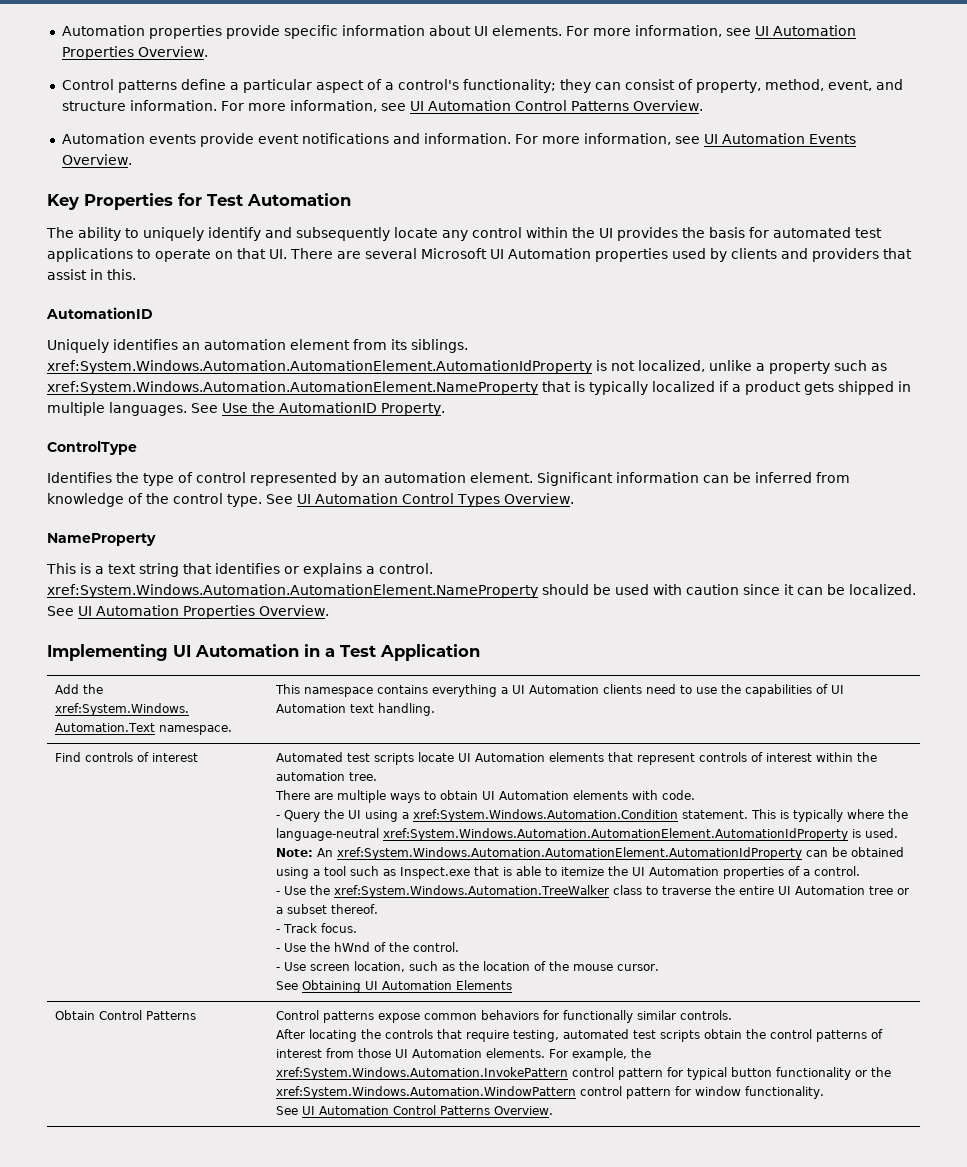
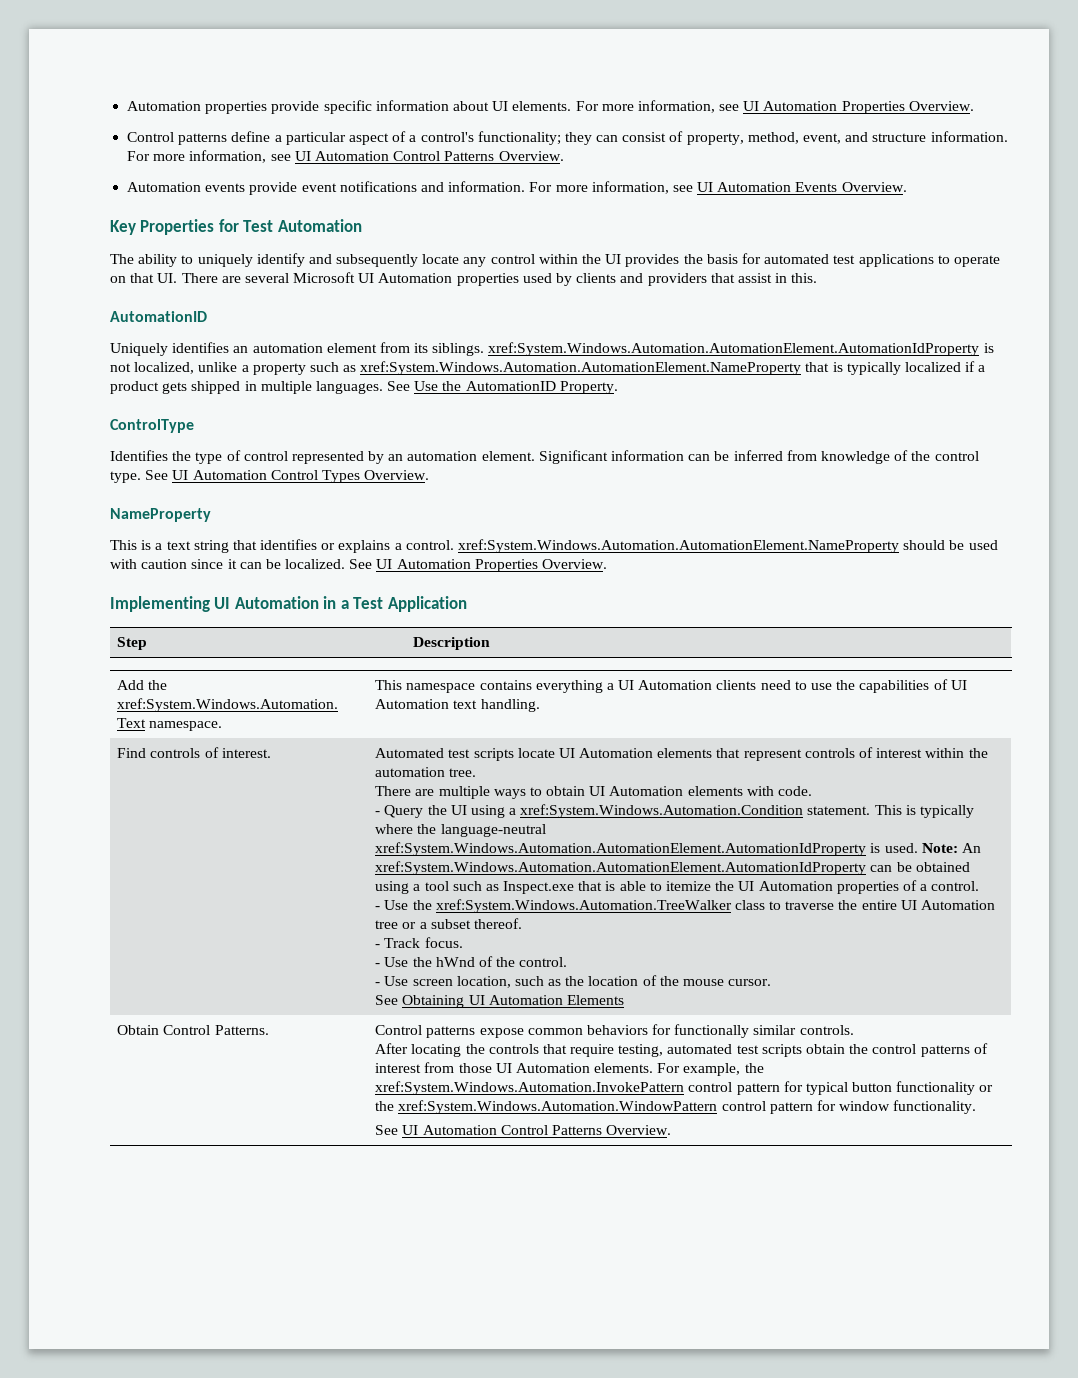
+ Step | Description
- Find controls of interest
+ Find controls of interest.
- Obtain Control Patterns
+ Obtain Control Patterns.

